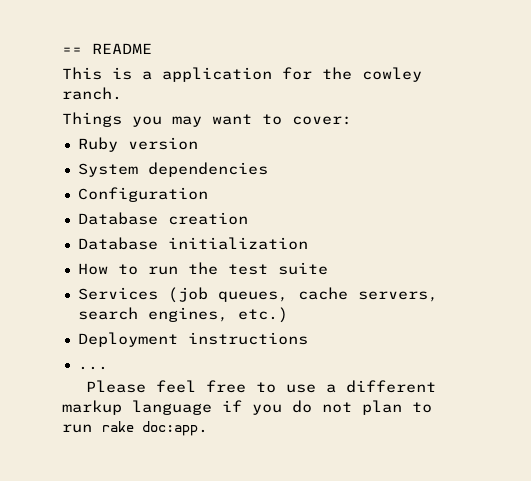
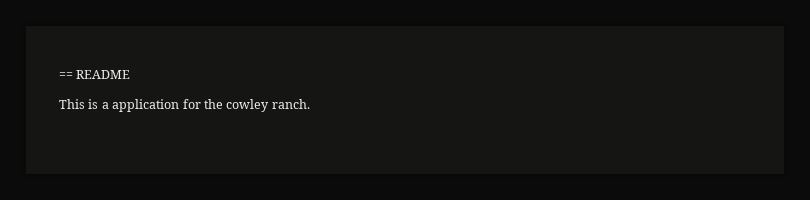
- Things you may want to cover:
- Ruby version
- System dependencies
- Configuration
- Database creation
- Database initialization
- How to run the test suite
- Services (job queues, cache servers, search engines, etc.)
- Deployment instructions
- ...
- Please feel free to use a different markup language if you do not plan to run rake doc:app.

